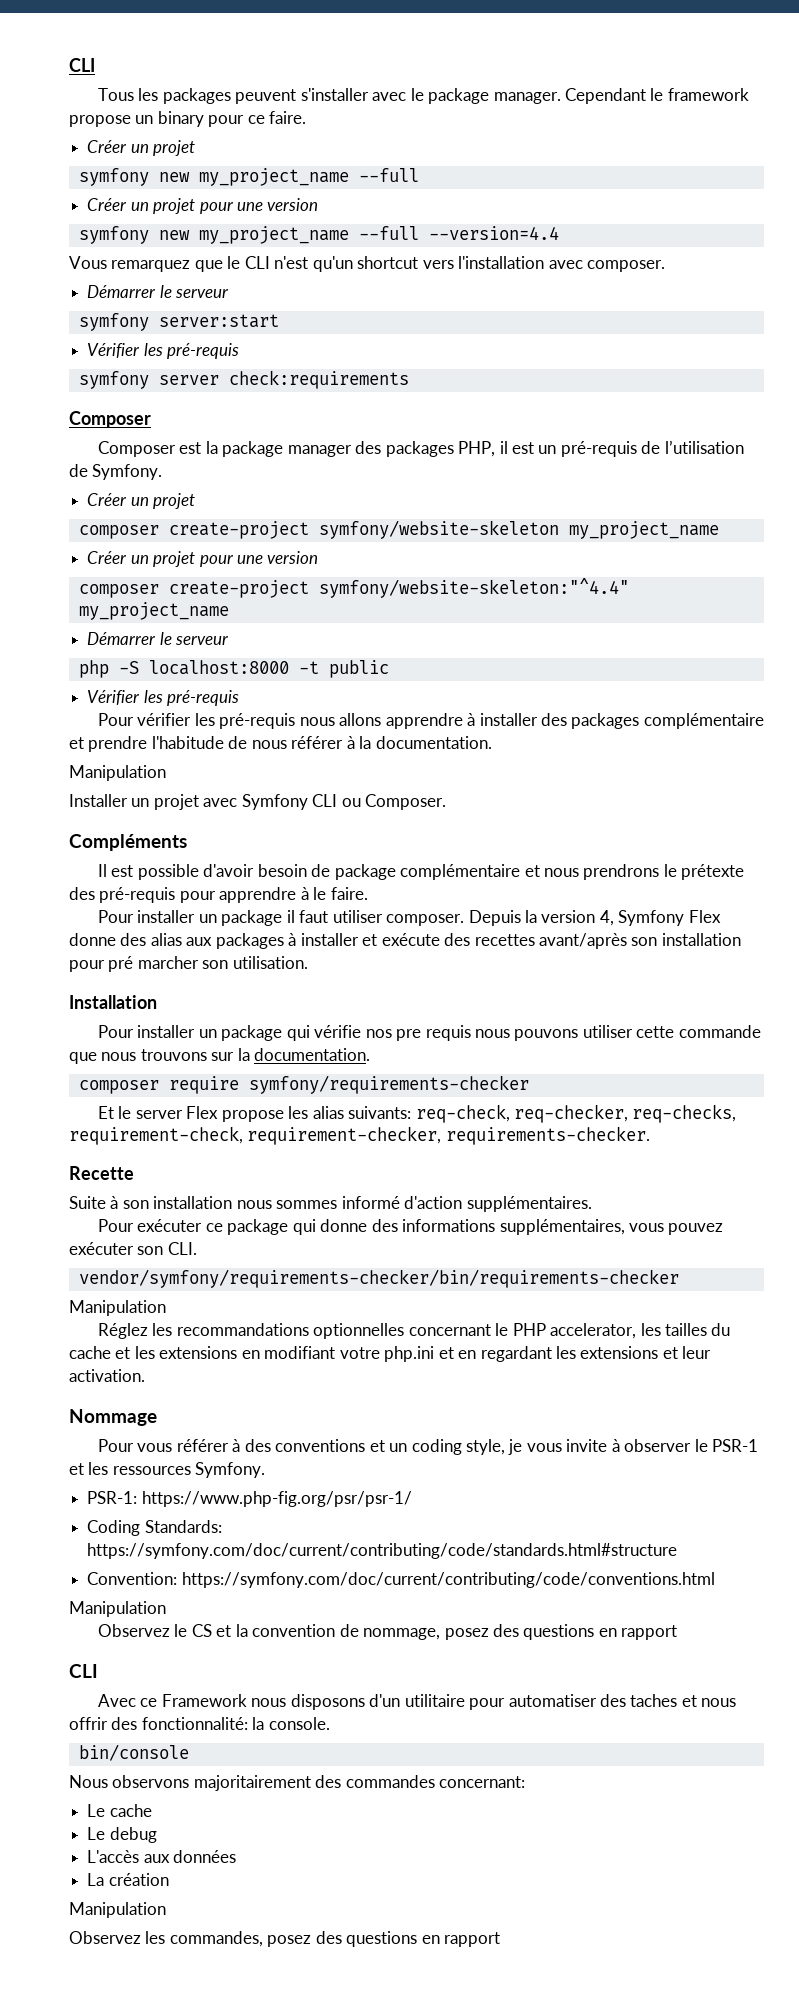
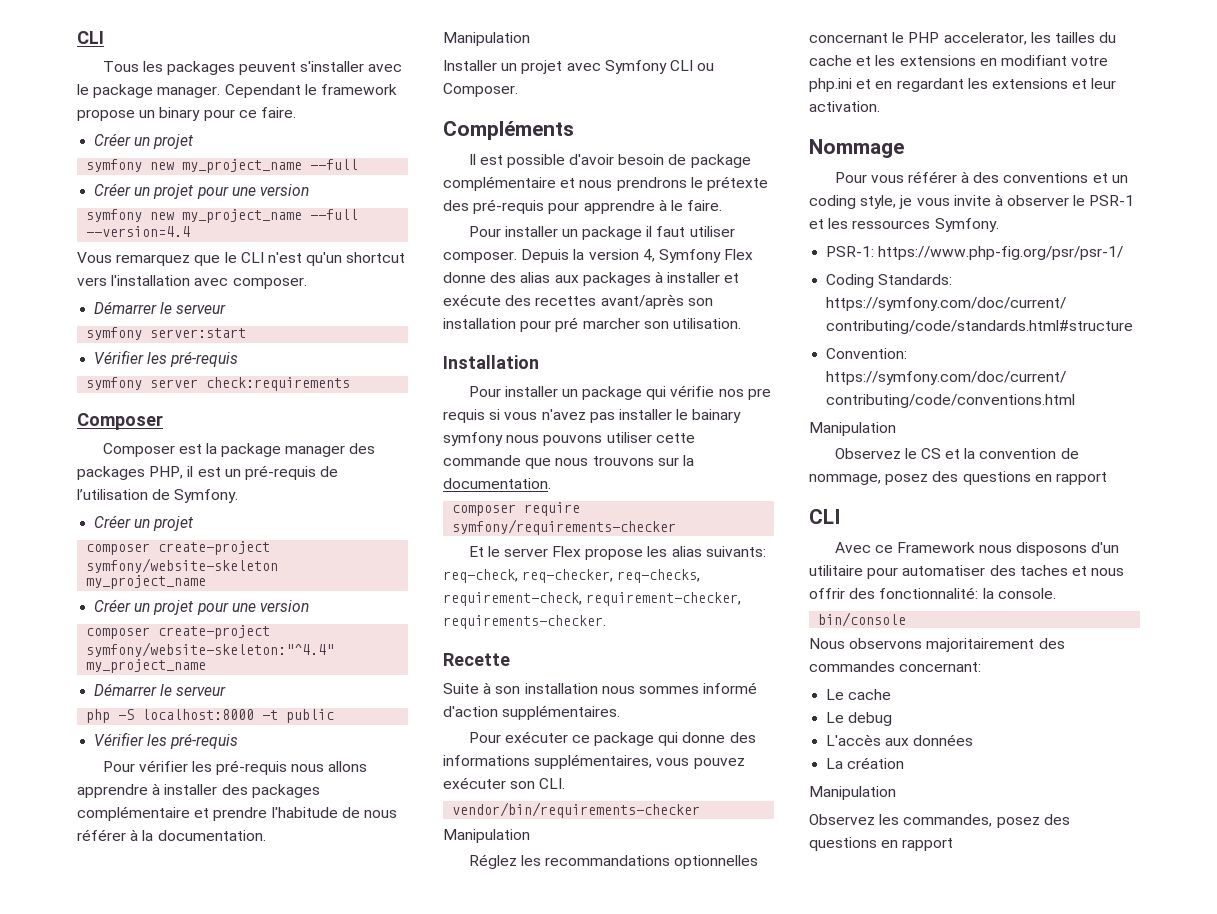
- Pour installer un package qui vérifie nos pre requis nous pouvons utiliser cette commande que nous trouvons sur la documentation.
+ Pour installer un package qui vérifie nos pre requis si vous n'avez pas installer le bainary symfony nous pouvons utiliser cette commande que nous trouvons sur la documentation.
- vendor/symfony/requirements-checker/bin/requirements-checker
+ vendor/bin/requirements-checker

